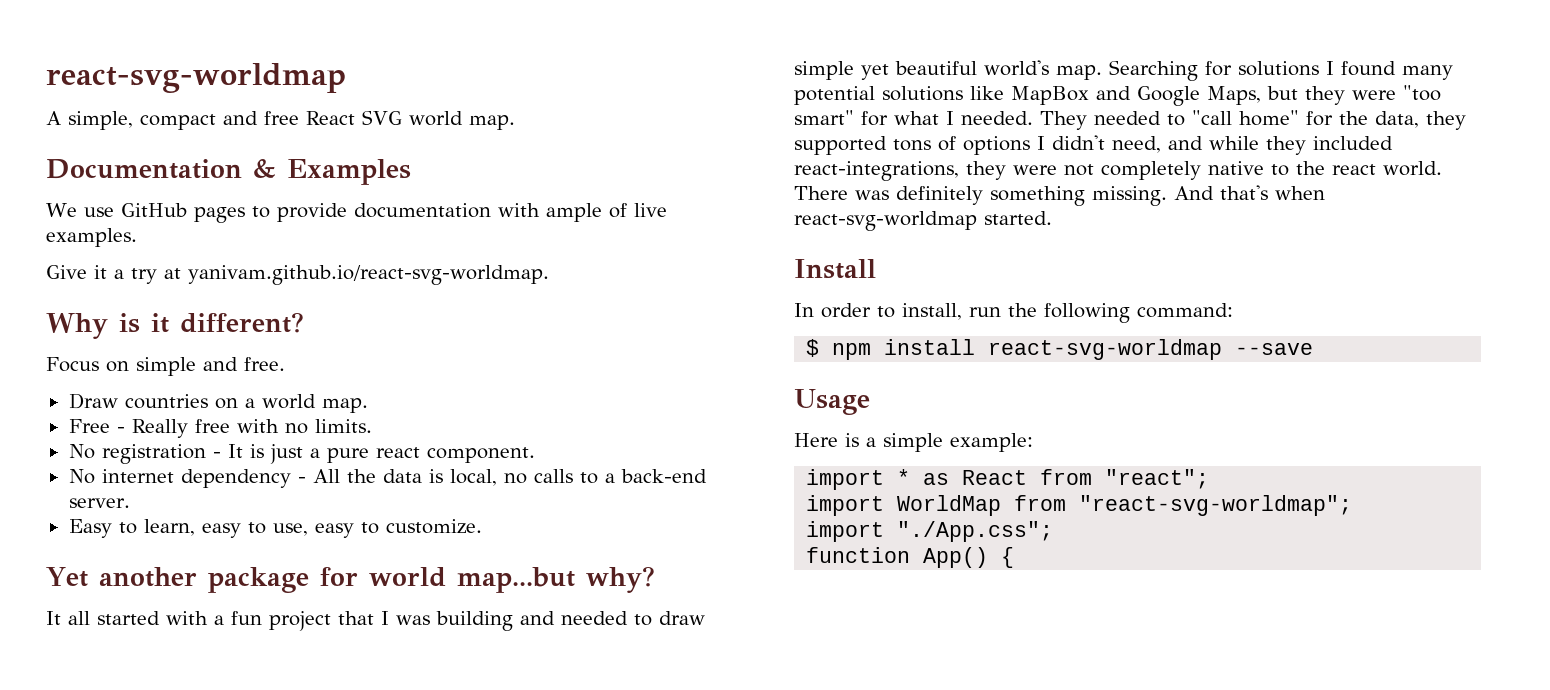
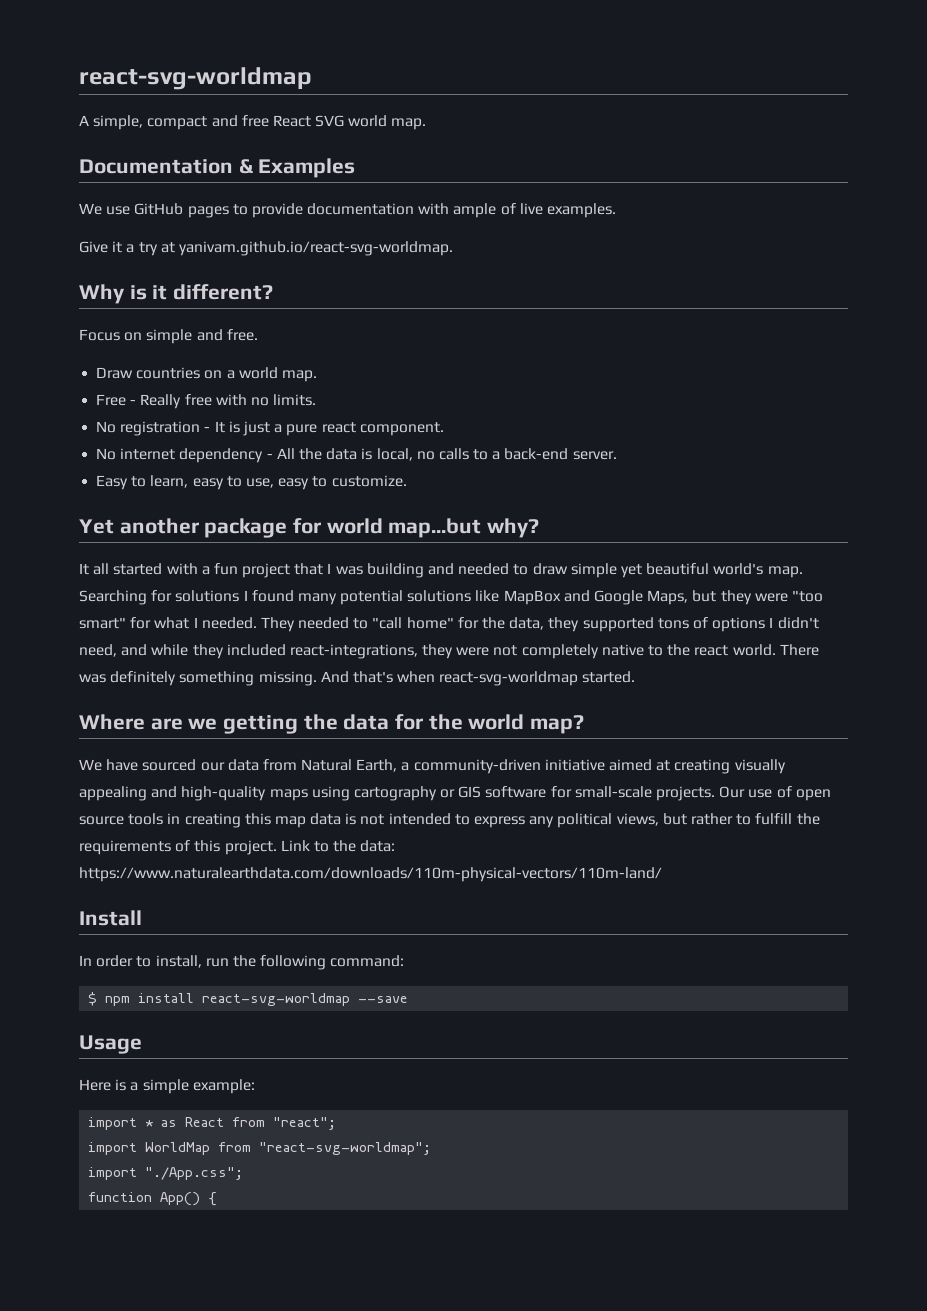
+ Where are we getting the data for the world map?
+ We have sourced our data from Natural Earth, a community-driven initiative aimed at creating visually appealing and high-quality maps using cartography or GIS software for small-scale projects. Our use of open source tools in creating this map data is not intended to express any political views, but rather to fulfill the requirements of this project. Link to the data: https://www.naturalearthdata.com/downloads/110m-physical-vectors/110m-land/

